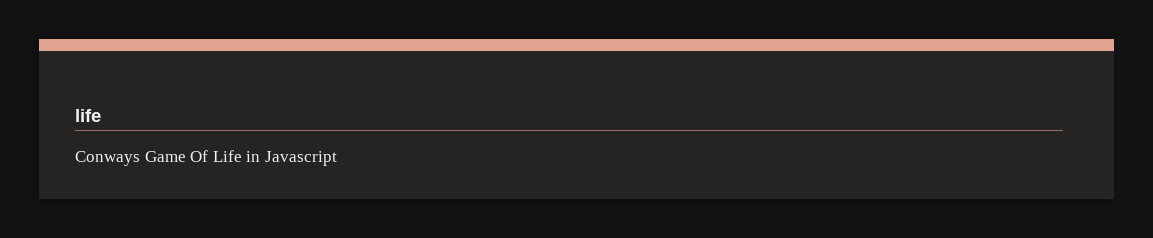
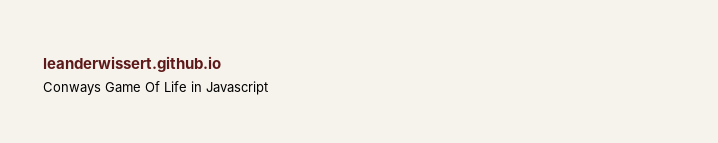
- life
+ leanderwissert.github.io

